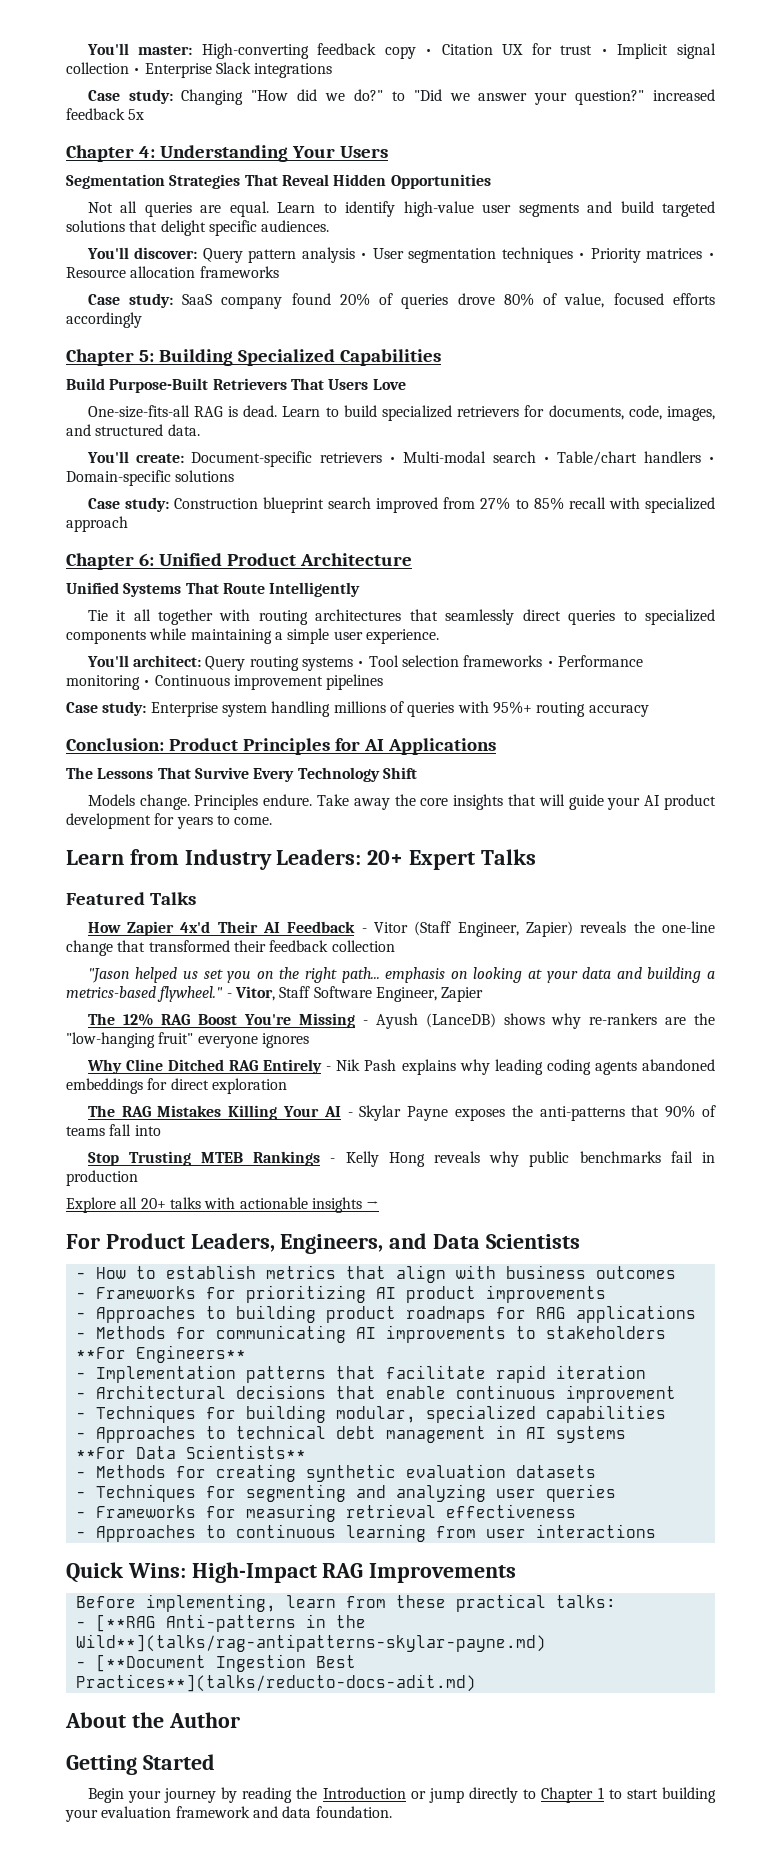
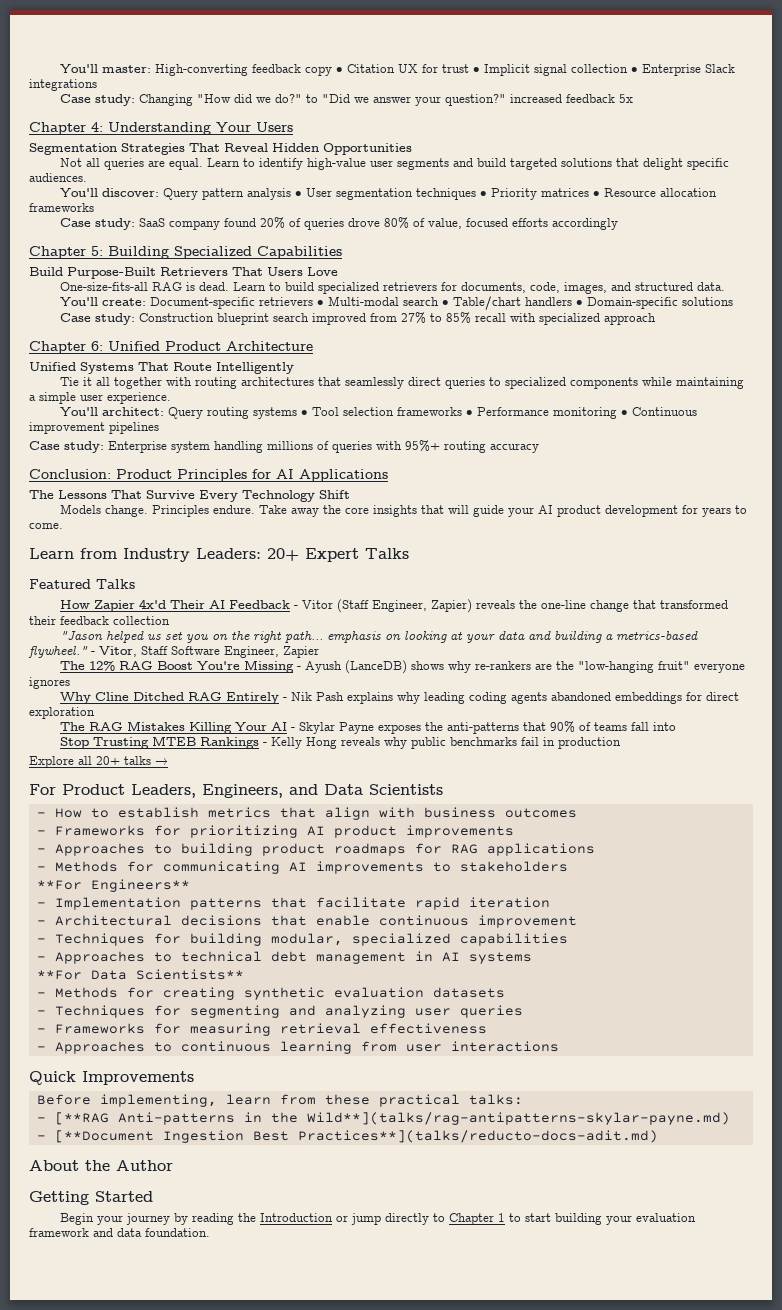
- Explore all 20+ talks with actionable insights →
+ Explore all 20+ talks →
- Quick Wins: High-Impact RAG Improvements
+ Quick Improvements

